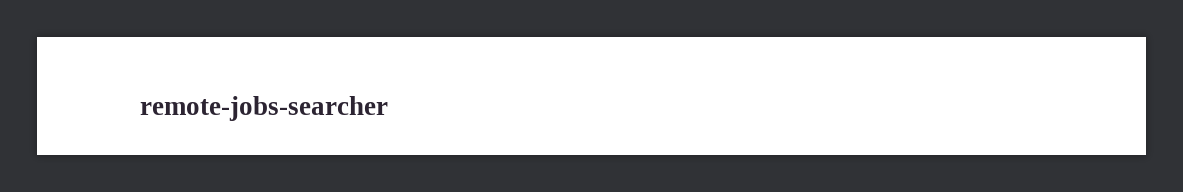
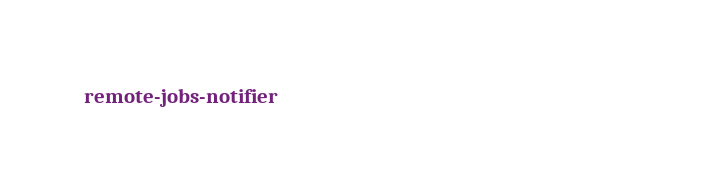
- remote-jobs-searcher
+ remote-jobs-notifier

